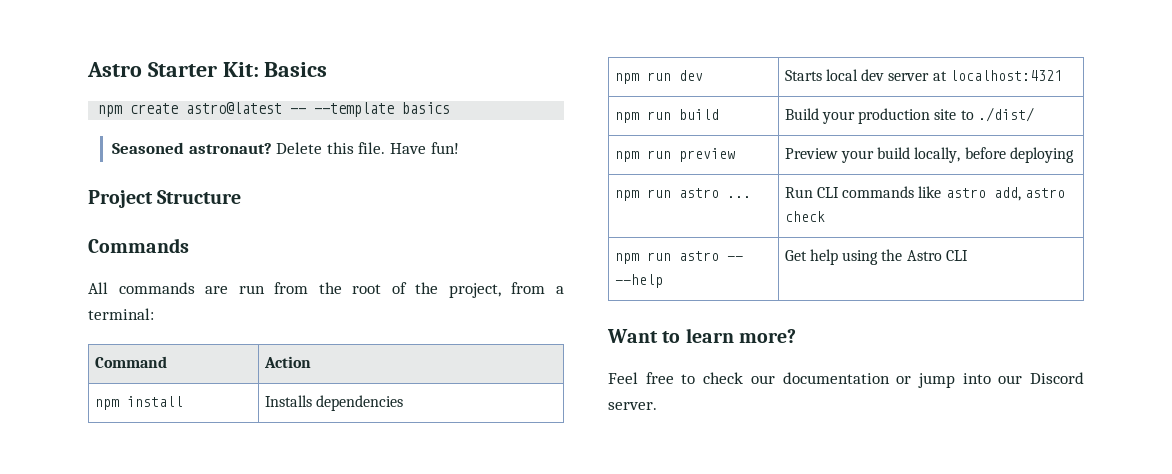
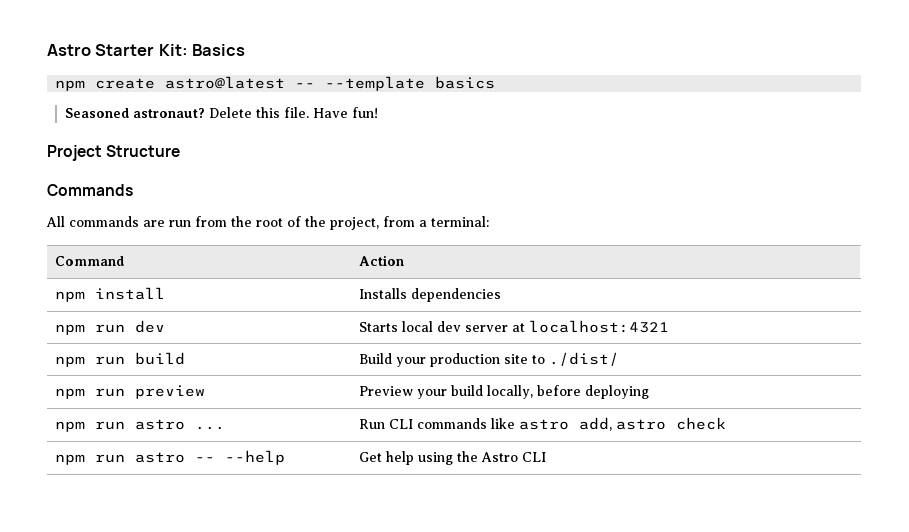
- Want to learn more?
- Feel free to check our documentation or jump into our Discord server.

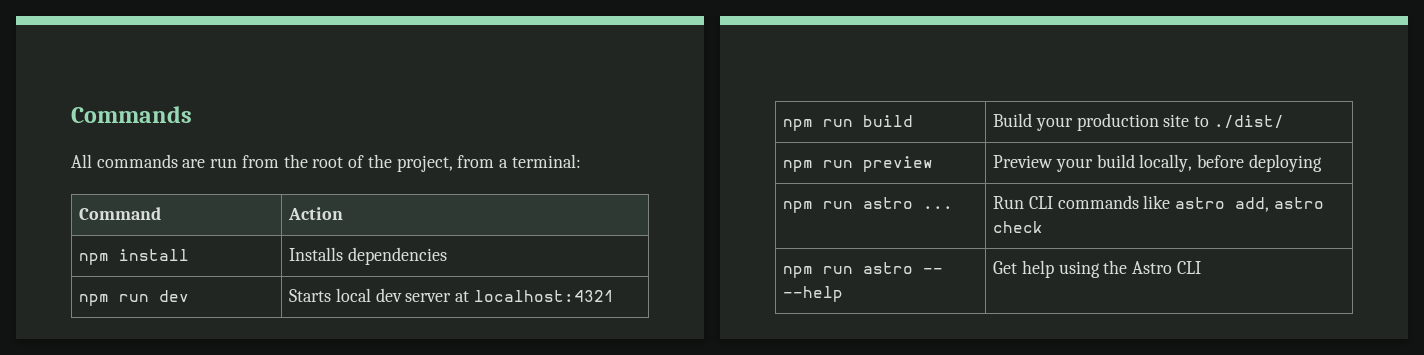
- Astro Starter Kit: Basics
- npm create astro@latest -- --template basics
- Seasoned astronaut? Delete this file. Have fun!
- Project Structure

